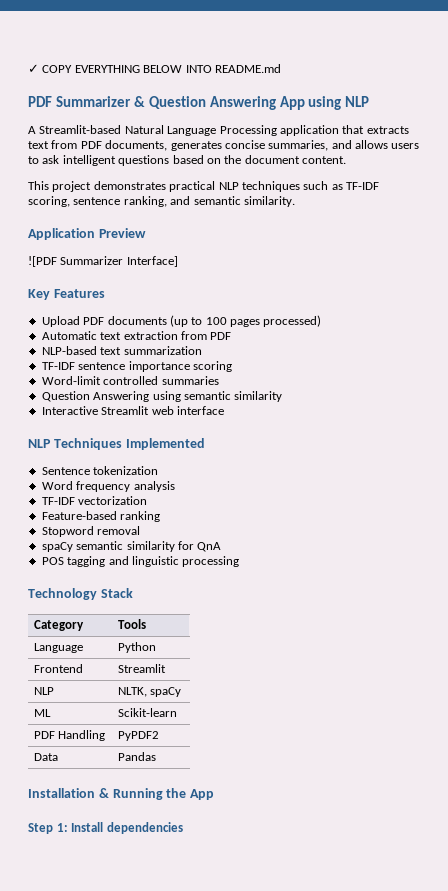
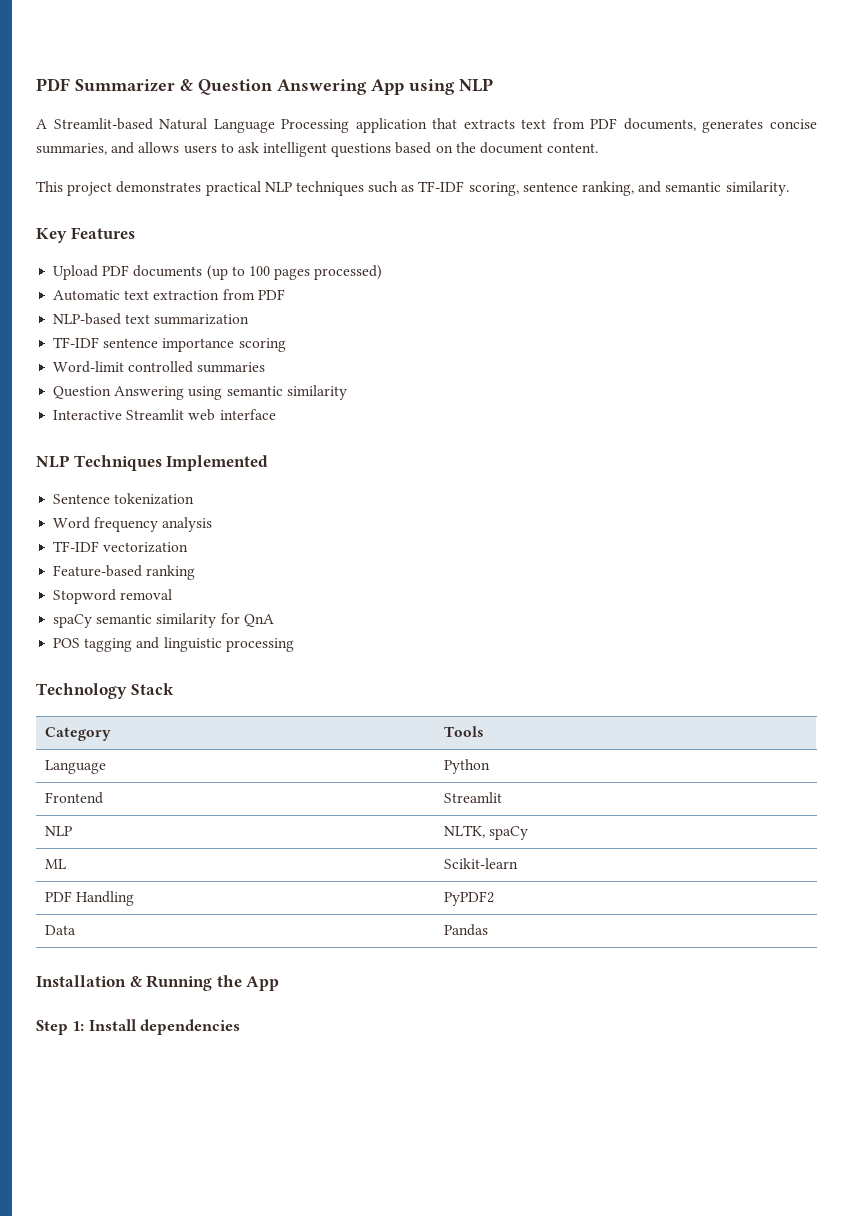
- ✓ COPY EVERYTHING BELOW INTO README.md
- Application Preview
- ![PDF Summarizer Interface]

